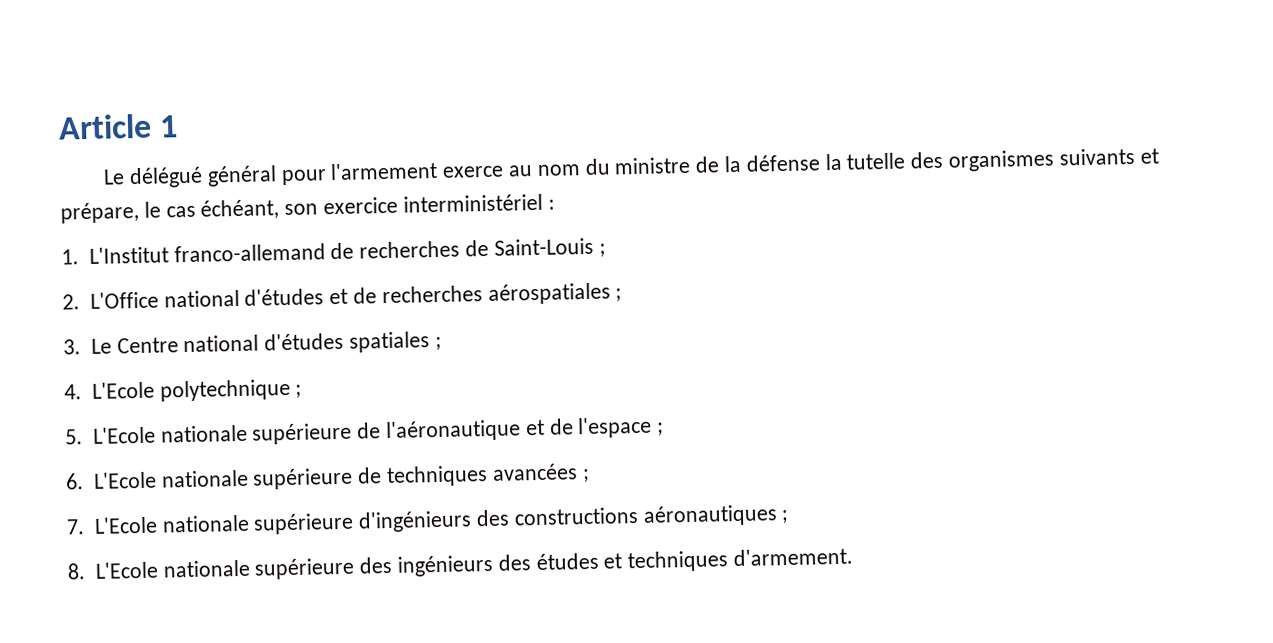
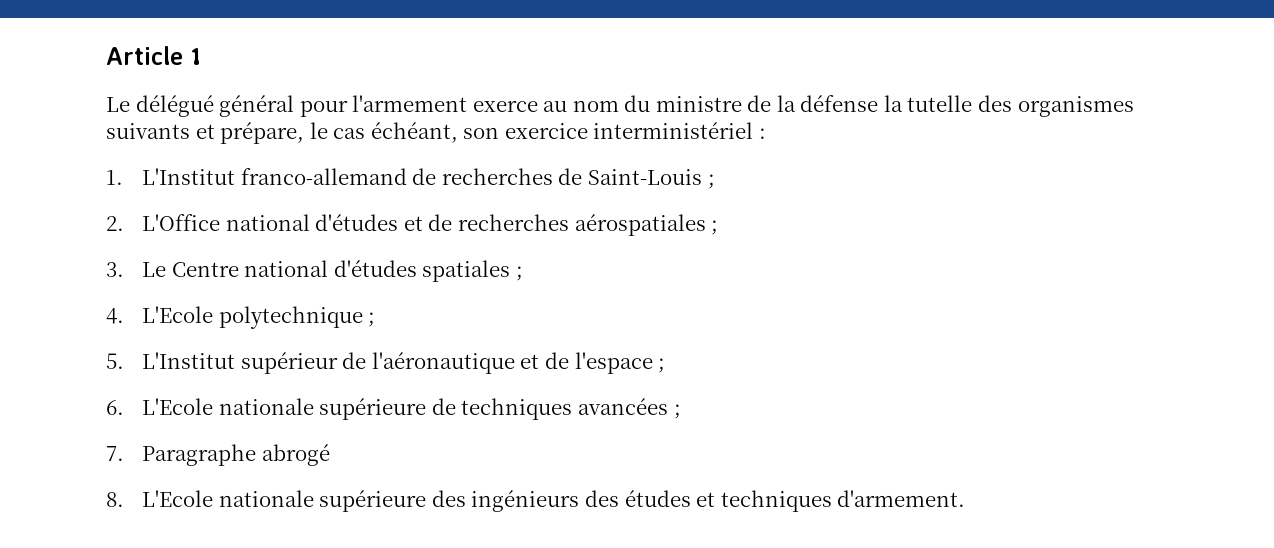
- 5. L'Ecole nationale supérieure de l'aéronautique et de l'espace ;
+ 5. L'Institut supérieur de l'aéronautique et de l'espace ;
- 7. L'Ecole nationale supérieure d'ingénieurs des constructions aéronautiques ;
+ 7. Paragraphe abrogé

